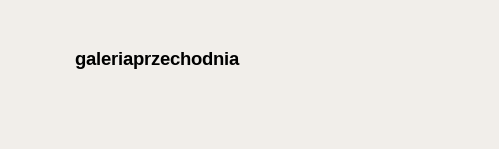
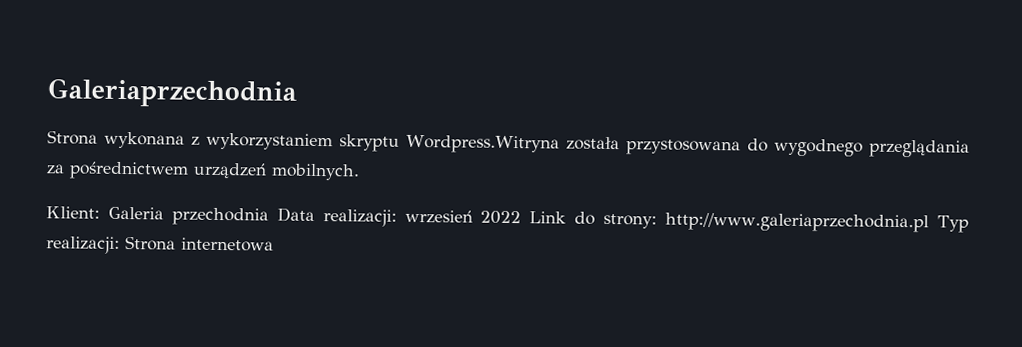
- galeriaprzechodnia
+ Galeriaprzechodnia
+ Strona wykonana z wykorzystaniem skryptu Wordpress.Witryna została przystosowana do wygodnego przeglądania za pośrednictwem urządzeń mobilnych.
+ Klient: Galeria przechodnia Data realizacji: wrzesień 2022 Link do strony: http://www.galeriaprzechodnia.pl Typ realizacji: Strona internetowa

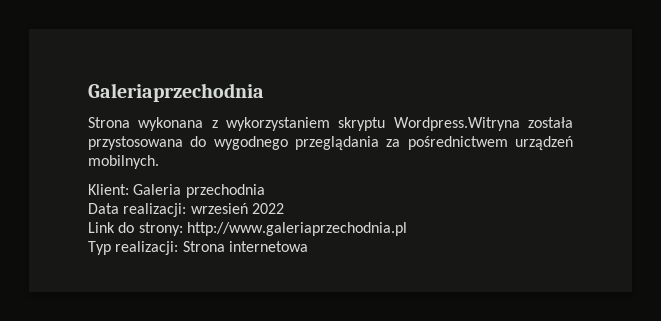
- Klient: Galeria przechodnia Data realizacji: wrzesień 2022 Link do strony: http://www.galeriaprzechodnia.pl Typ realizacji: Strona internetowa
+ Klient: Galeria przechodnia
+ Data realizacji: wrzesień 2022
+ Link do strony: http://www.galeriaprzechodnia.pl
+ Typ realizacji: Strona internetowa

